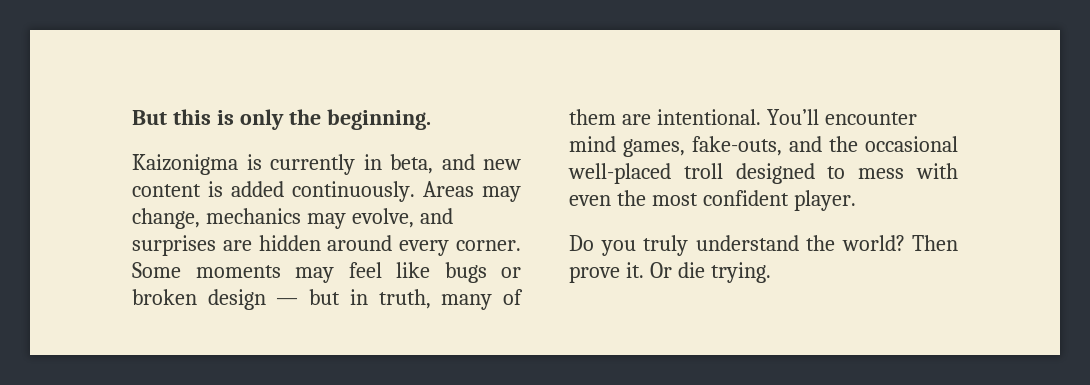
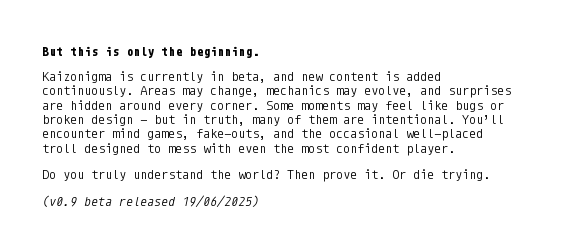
+ (v0.9 beta released 19/06/2025)

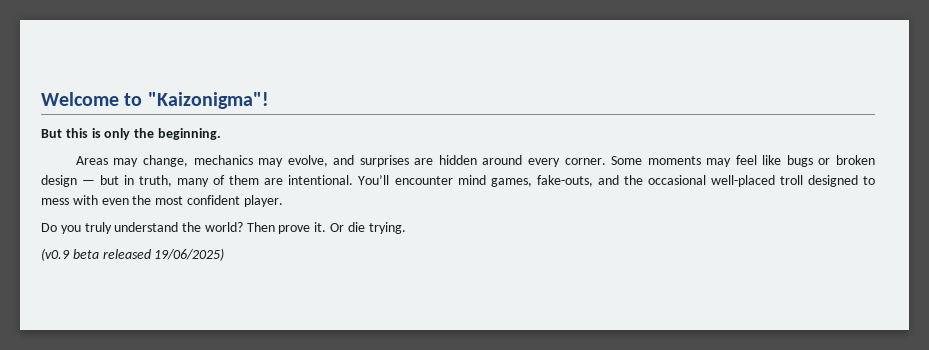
+ Welcome to "Kaizonigma"!
- Kaizonigma is currently in beta, and new content is added continuously.

